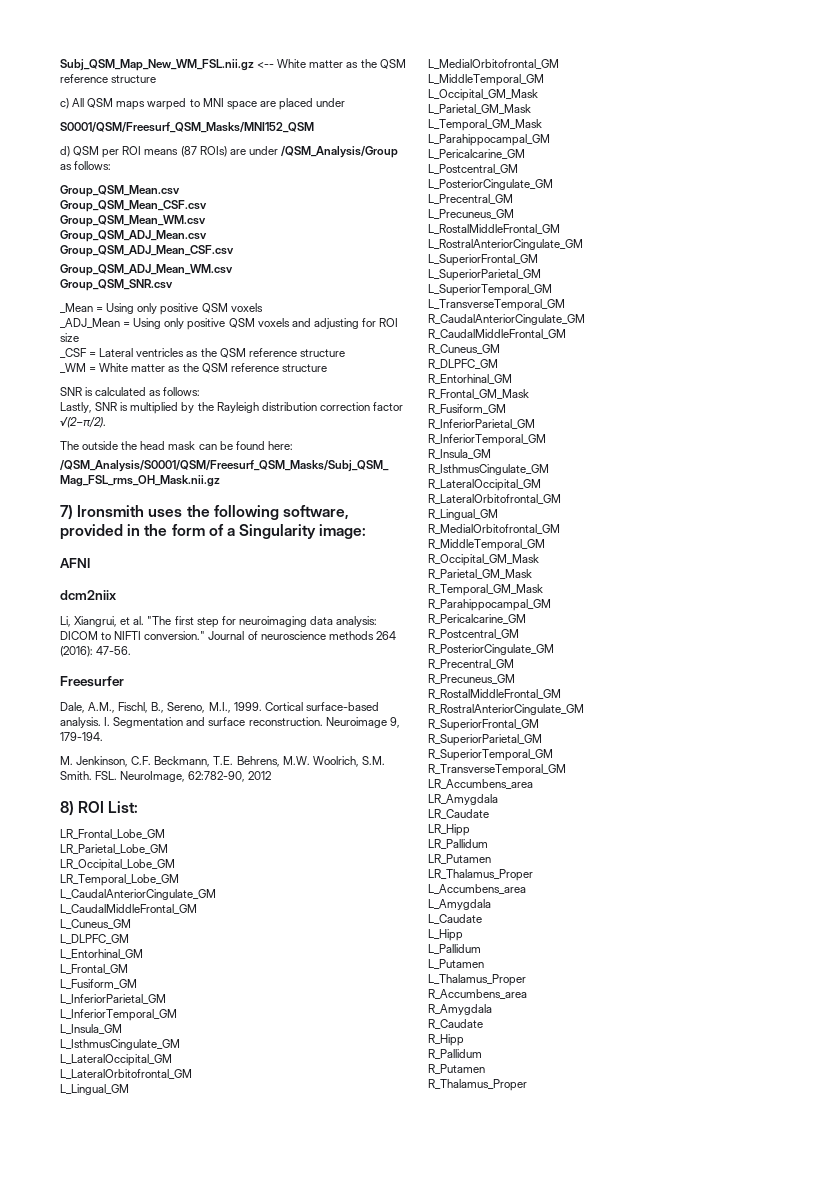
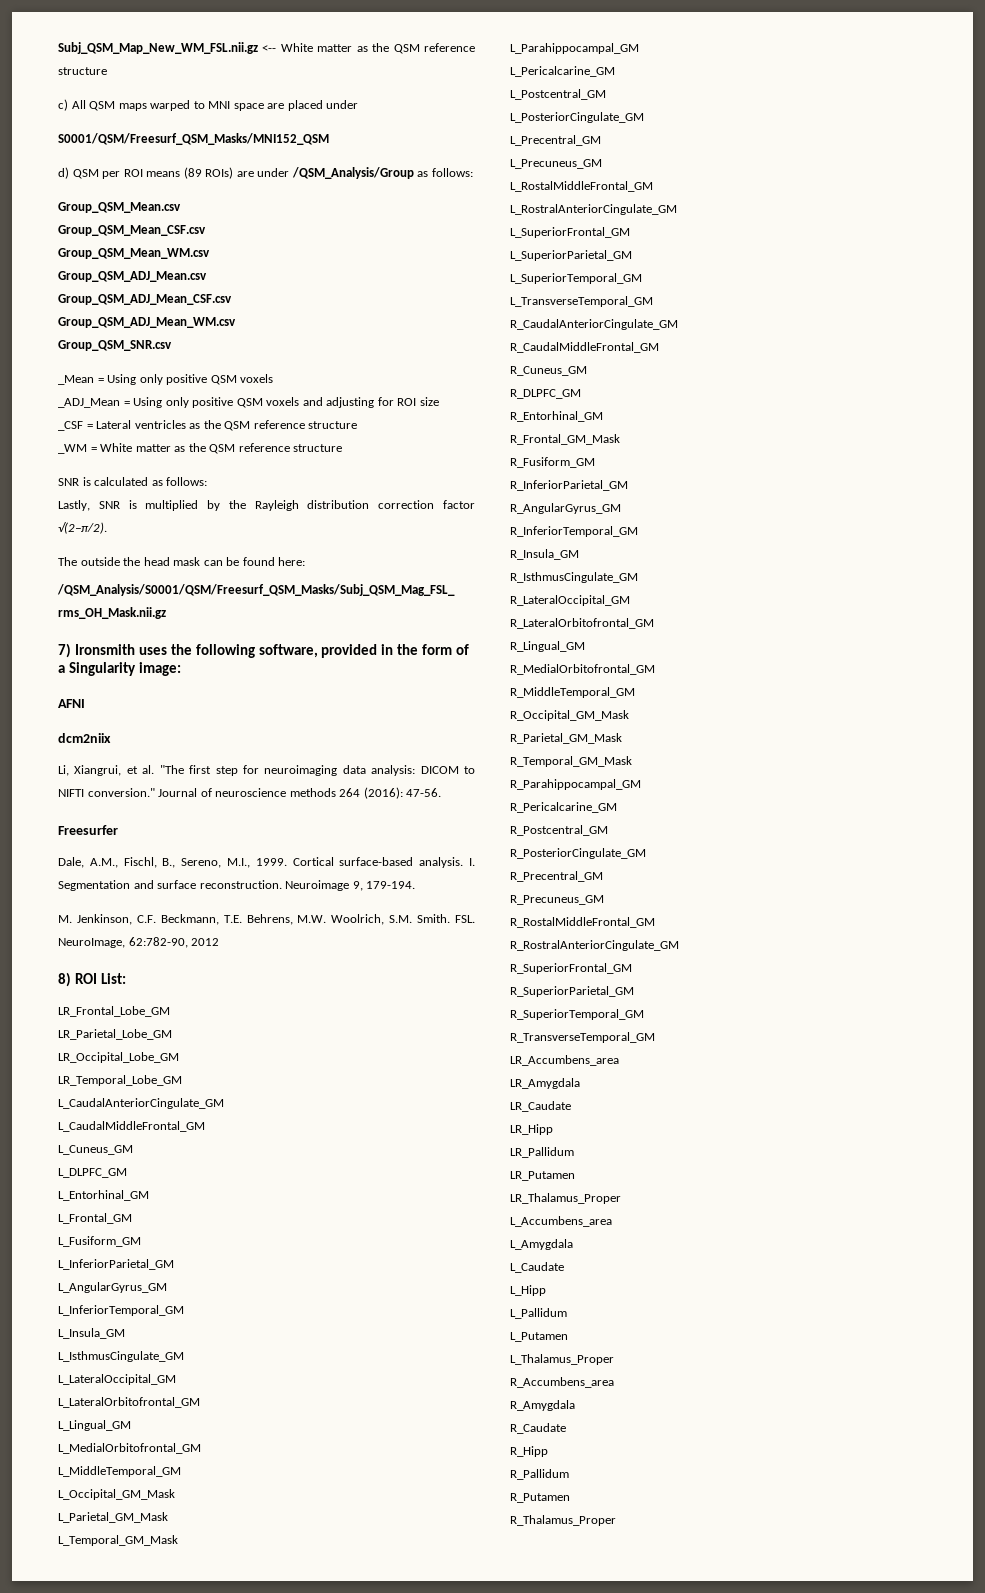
- d) QSM per ROI means (87 ROIs) are under /QSM_Analysis/Group as follows:
+ d) QSM per ROI means (89 ROIs) are under /QSM_Analysis/Group as follows:
+ L_AngularGyrus_GM
+ R_AngularGyrus_GM

